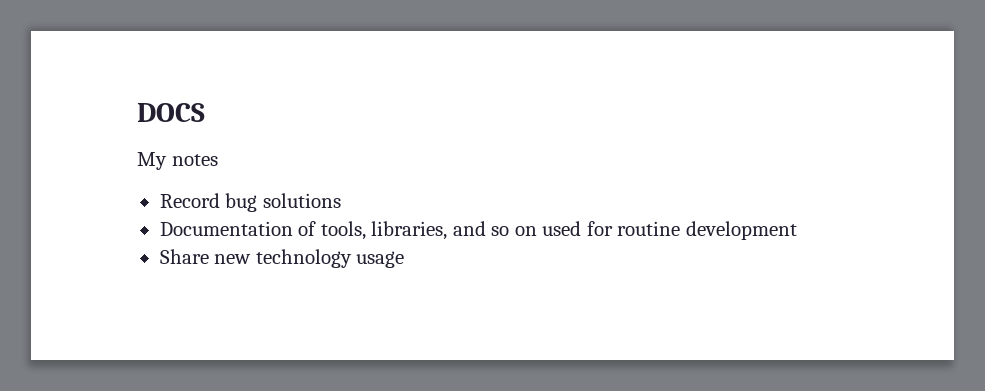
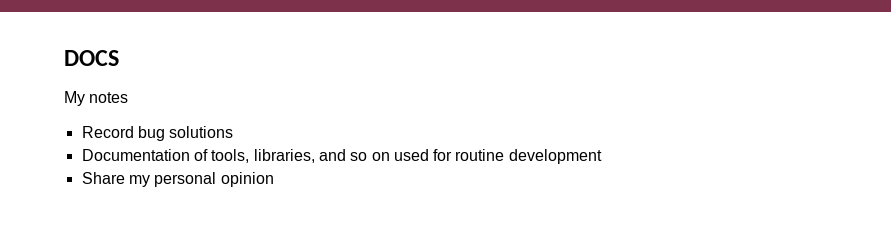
- Share new technology usage
+ Share my personal opinion

